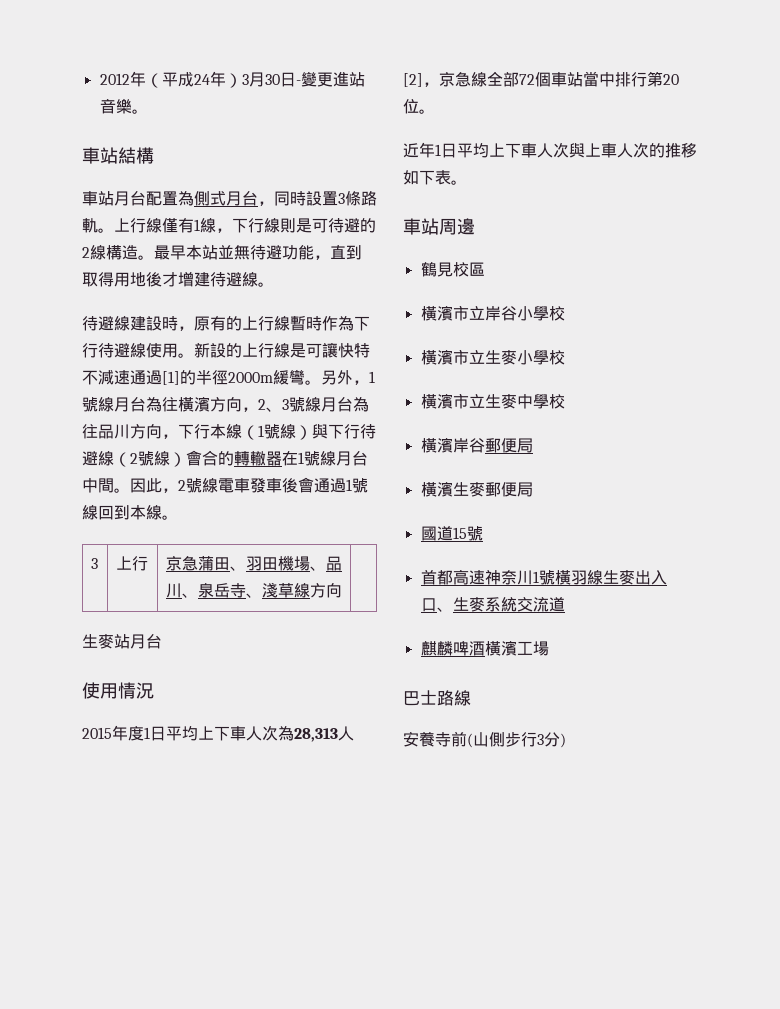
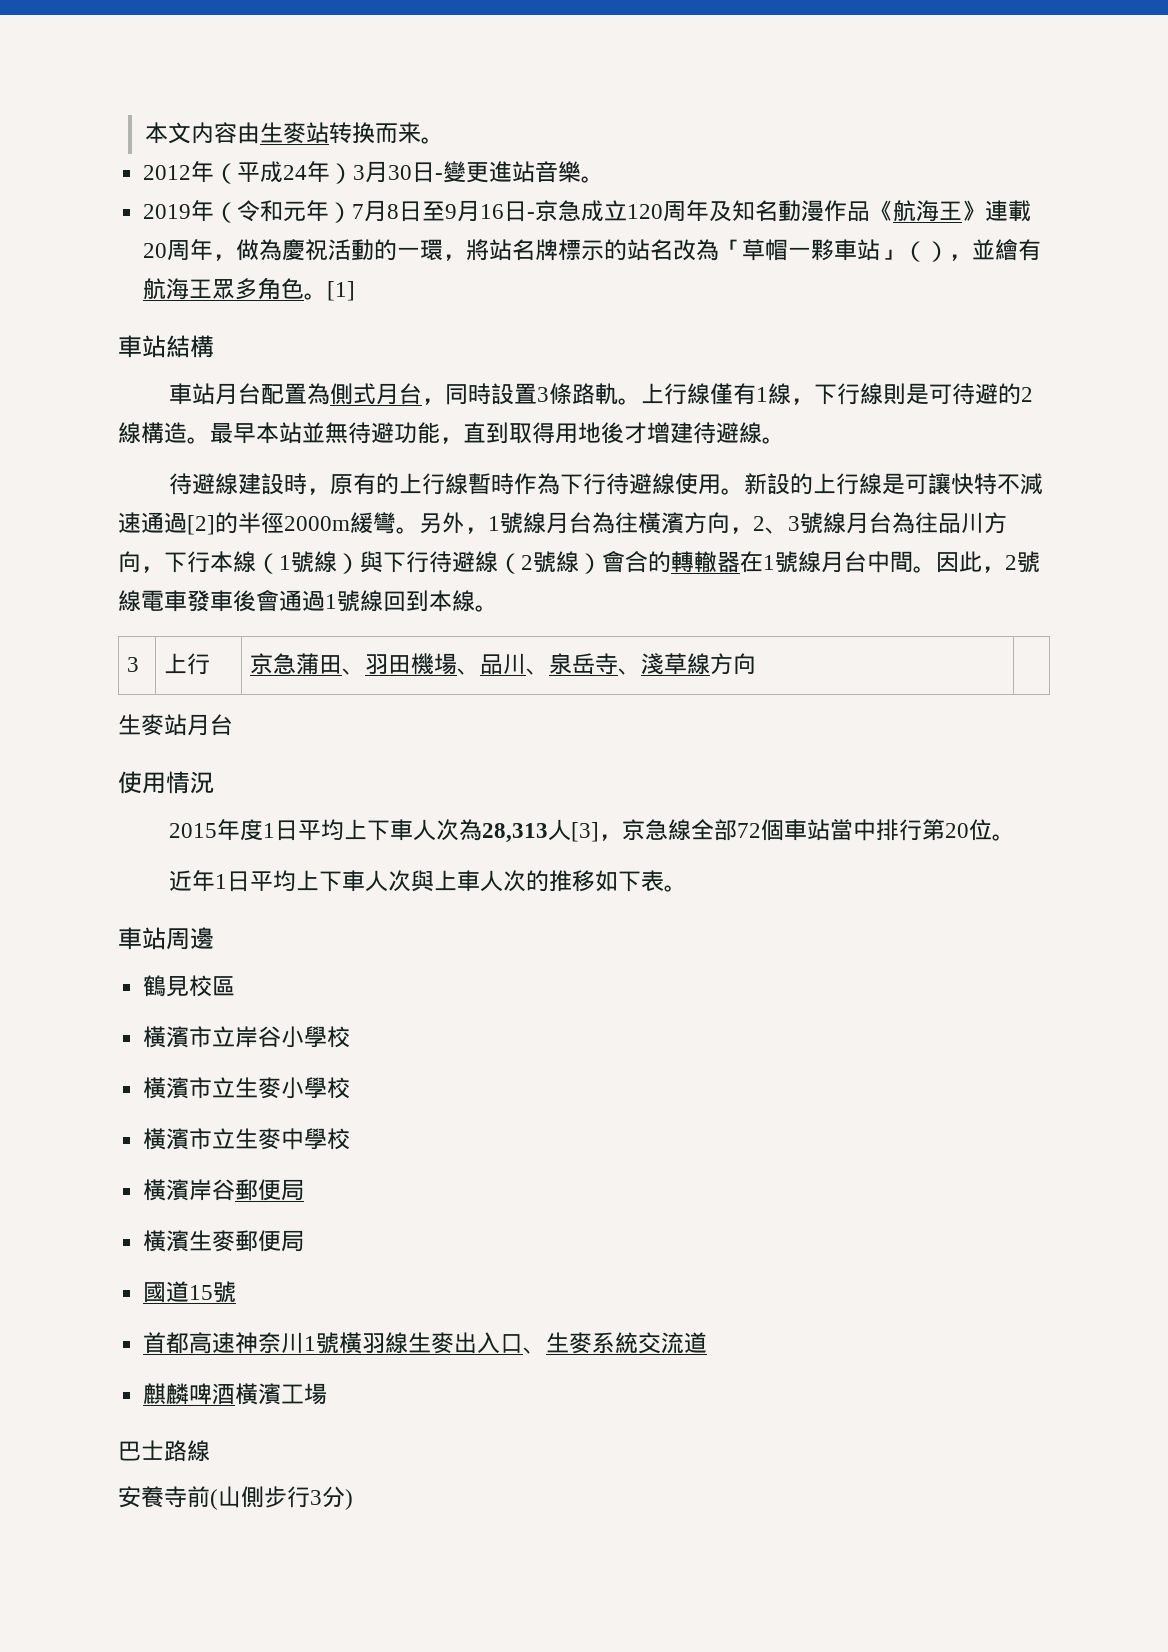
+ 本文内容由生麥站转换而来。
+ 2019年（令和元年）7月8日至9月16日-京急成立120周年及知名動漫作品《航海王》連載20周年，做為慶祝活動的一環，將站名牌標示的站名改為「草帽一夥車站」（），並繪有航海王眾多角色。[1]
- 新設的上行線是可讓快特不減速通過[1]的半徑2000m緩彎。
+ 新設的上行線是可讓快特不減速通過[2]的半徑2000m緩彎。
- 2015年度1日平均上下車人次為28,313人[2]，京急線全部72個車站當中排行第20位。
+ 2015年度1日平均上下車人次為28,313人[3]，京急線全部72個車站當中排行第20位。

